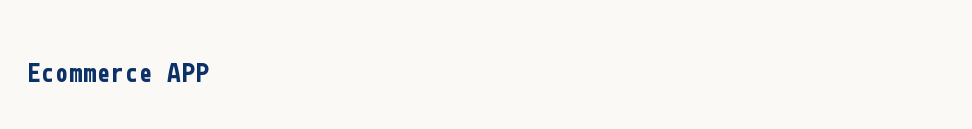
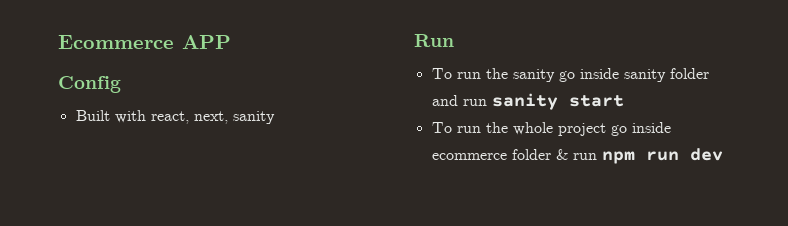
+ Config
+ Built with react, next, sanity
+ Run
+ To run the sanity go inside sanity folder and run sanity start
+ To run the whole project go inside ecommerce folder & run npm run dev

